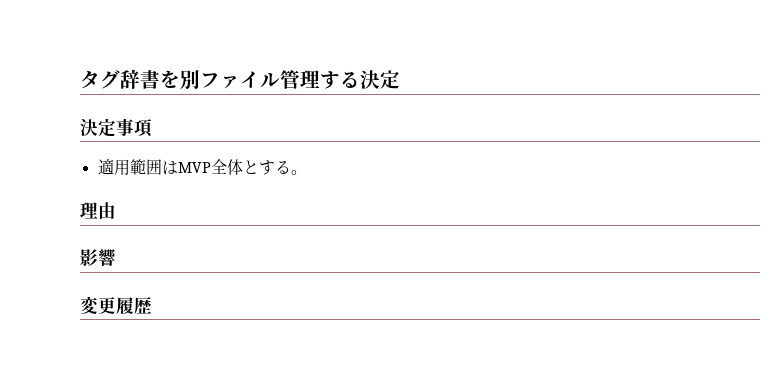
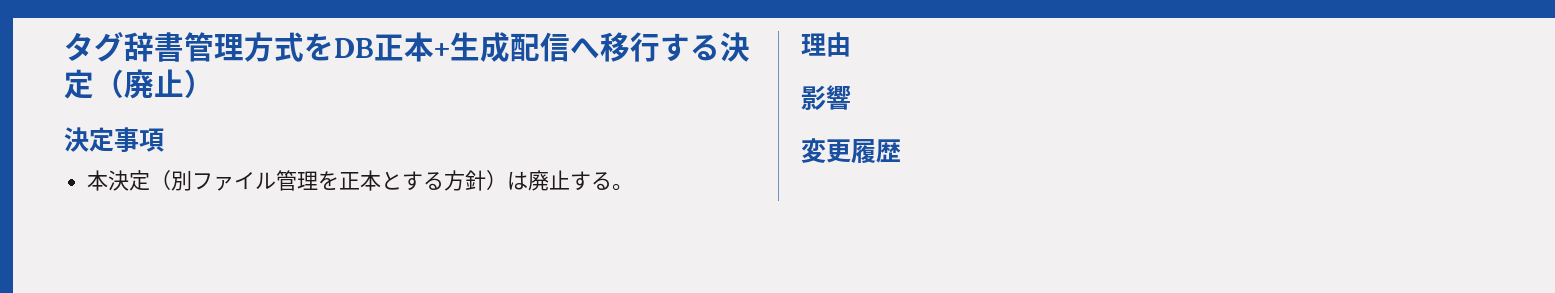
- タグ辞書を別ファイル管理する決定
+ タグ辞書管理方式をDB正本+生成配信へ移行する決定（廃止）
  決定事項
- 適用範囲はMVP全体とする。
+ 本決定（別ファイル管理を正本とする方針）は廃止する。

